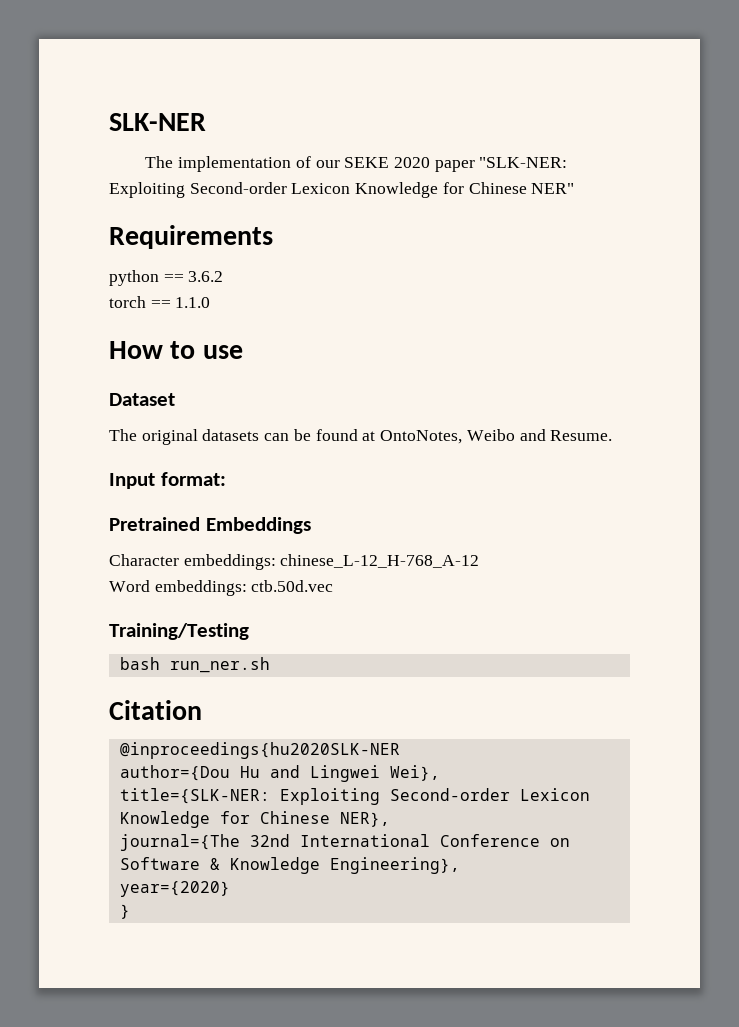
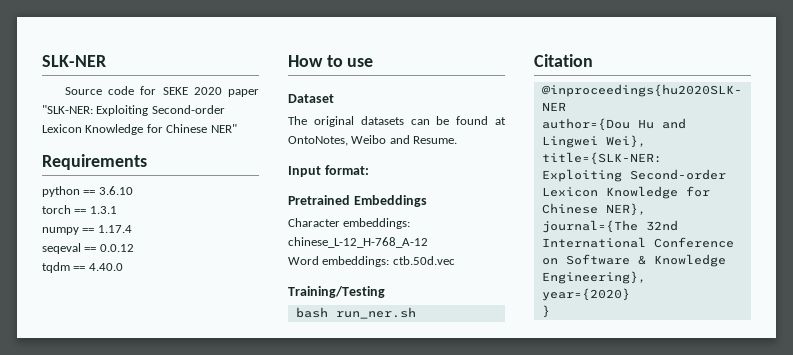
- The implementation of our SEKE 2020 paper "SLK-NER: Exploiting Second-order Lexicon Knowledge for Chinese NER"
+ Source code for SEKE 2020 paper "SLK-NER: Exploiting Second-order Lexicon Knowledge for Chinese NER"
- python == 3.6.2
+ python == 3.6.10
- torch == 1.1.0
+ torch == 1.3.1
+ numpy == 1.17.4
+ seqeval == 0.0.12
+ tqdm == 4.40.0

